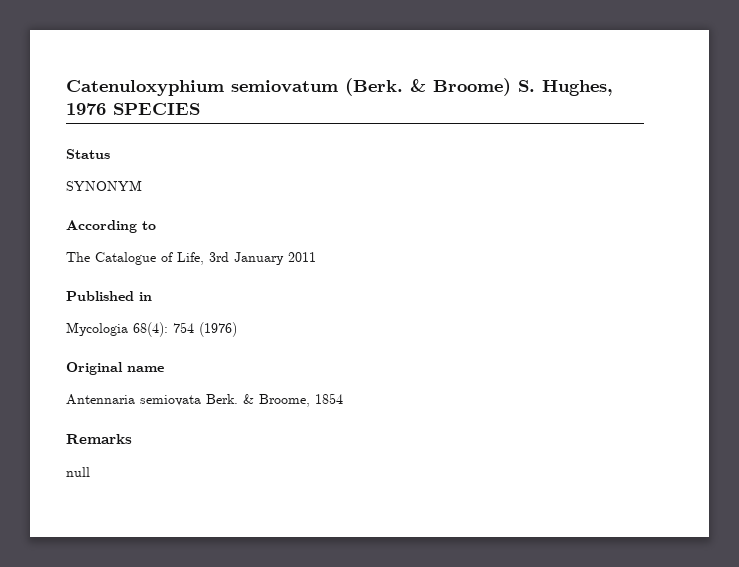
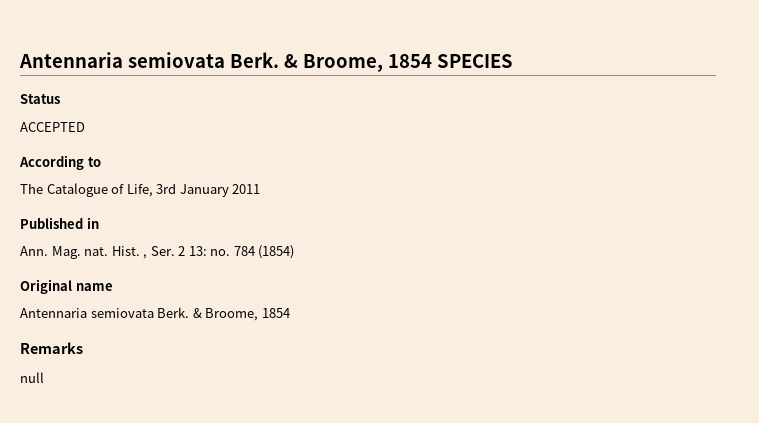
- Catenuloxyphium semiovatum (Berk. & Broome) S. Hughes, 1976 SPECIES
+ Antennaria semiovata Berk. & Broome, 1854 SPECIES
- SYNONYM
+ ACCEPTED
- Mycologia 68(4): 754 (1976)
+ Ann. Mag. nat. Hist. , Ser. 2 13: no. 784 (1854)

